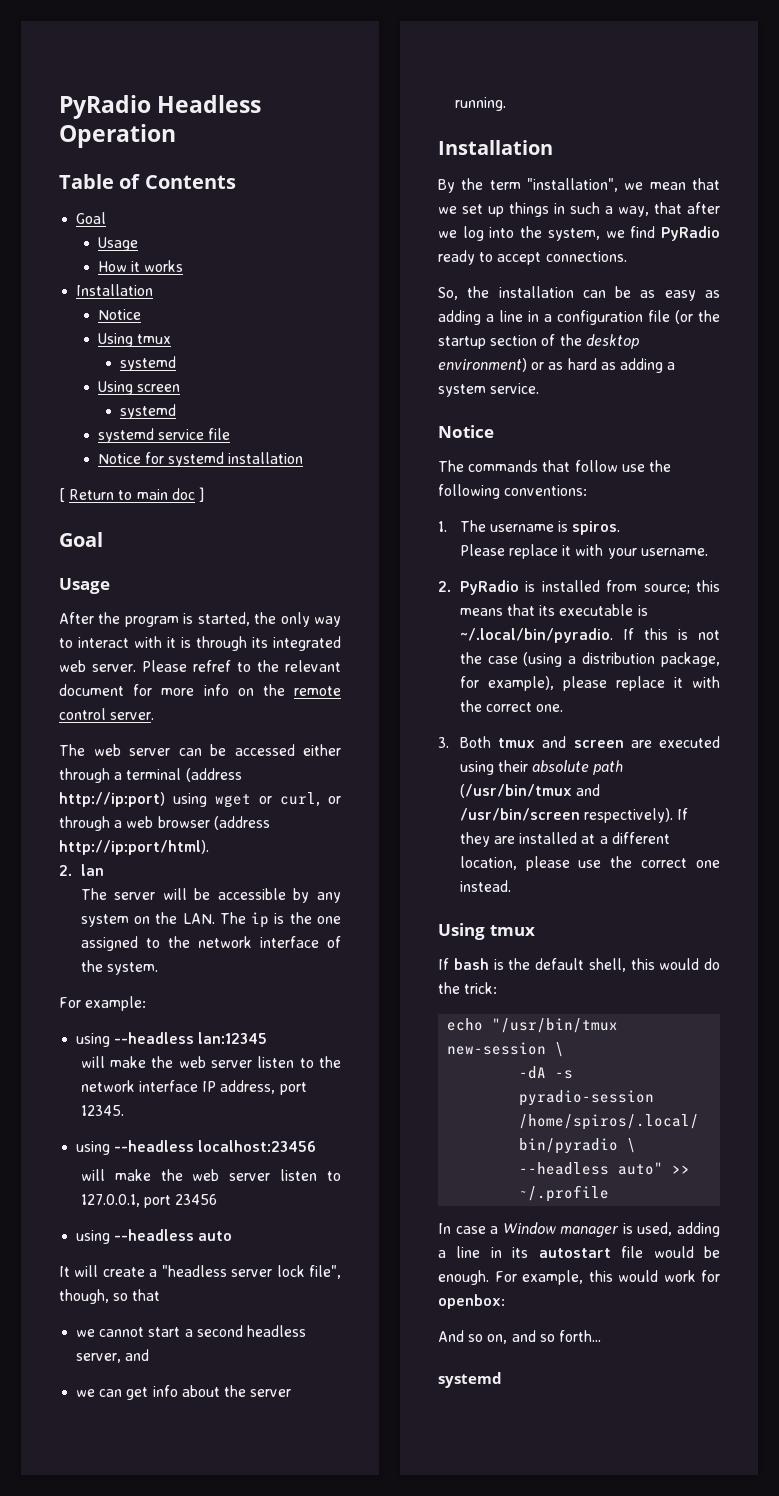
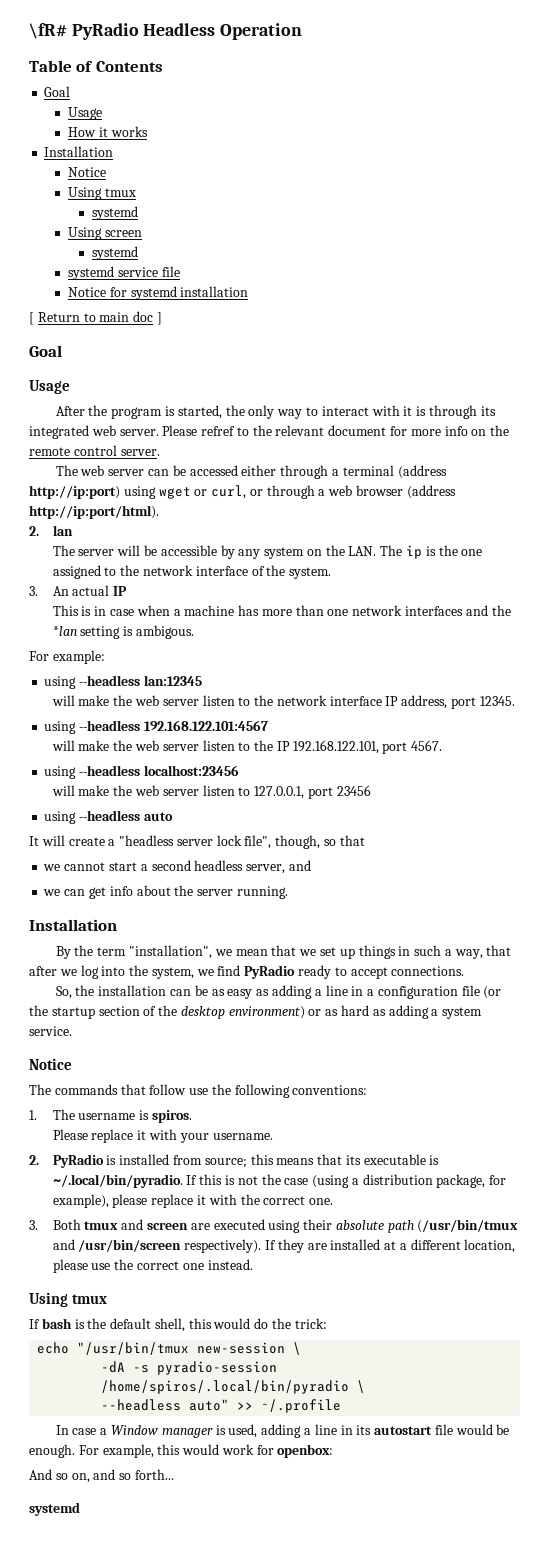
- PyRadio Headless Operation
+ \fR# PyRadio Headless Operation
+ 3. An actual IP
+ This is in case when a machine has more than one network interfaces and the *lan setting is ambigous.
+ using --headless 192.168.122.101:4567
+ will make the web server listen to the IP 192.168.122.101, port 4567.

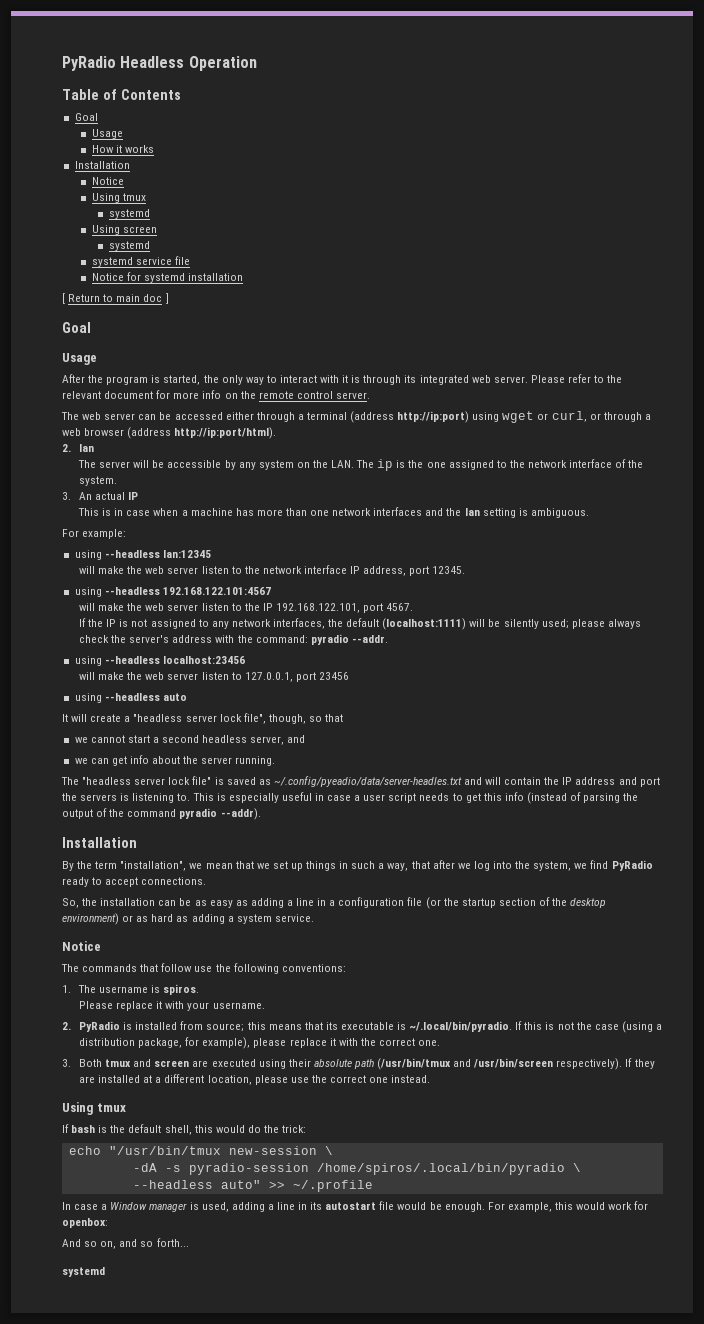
- \fR# PyRadio Headless Operation
+ PyRadio Headless Operation
- Please refref to the relevant document for more info on the remote control server.
+ Please refer to the relevant document for more info on the remote control server.
- This is in case when a machine has more than one network interfaces and the *lan setting is ambigous.
+ This is in case when a machine has more than one network interfaces and the lan setting is ambiguous.
+ If the IP is not assigned to any network interfaces, the default (localhost:1111) will be silently used; please always check the server's address with the command: pyradio --addr.
+ The "headless server lock file" is saved as ~/.config/pyeadio/data/server-headles.txt and will contain the IP address and port the servers is listening to. This is especially useful in case a user script needs to get this info (instead of parsing the output of the command pyradio --addr).

